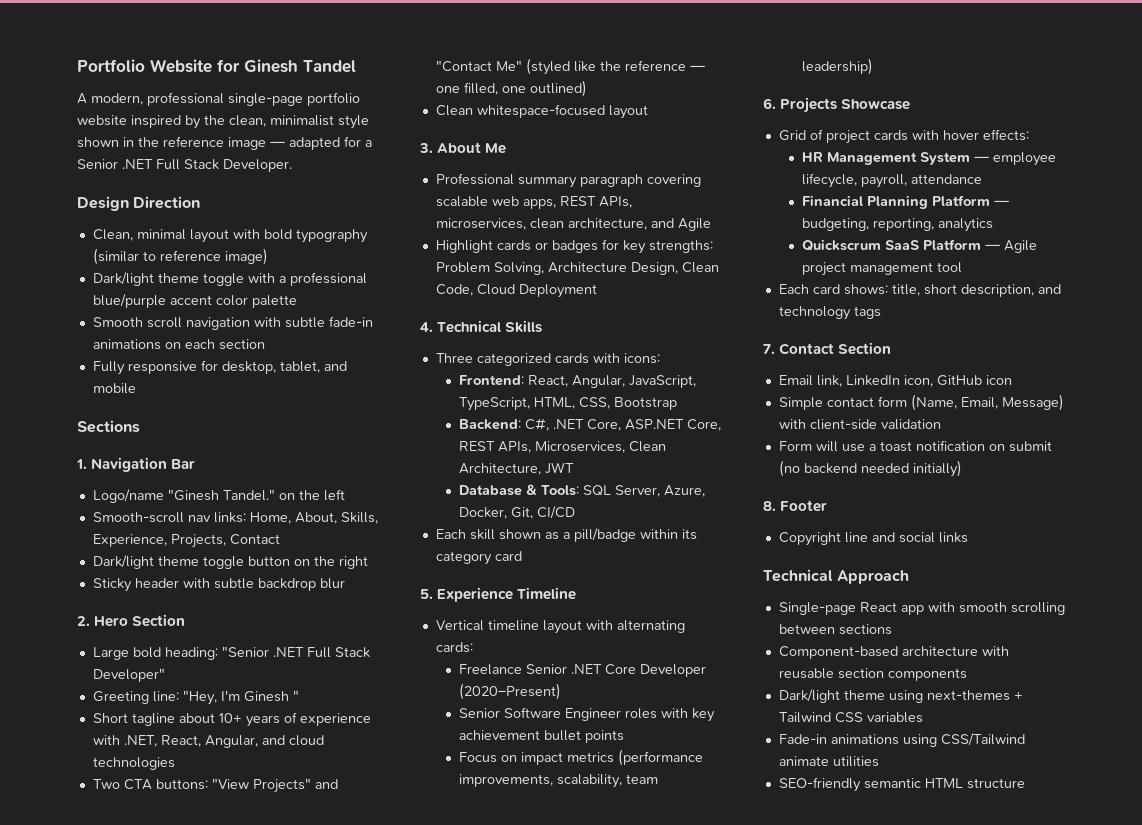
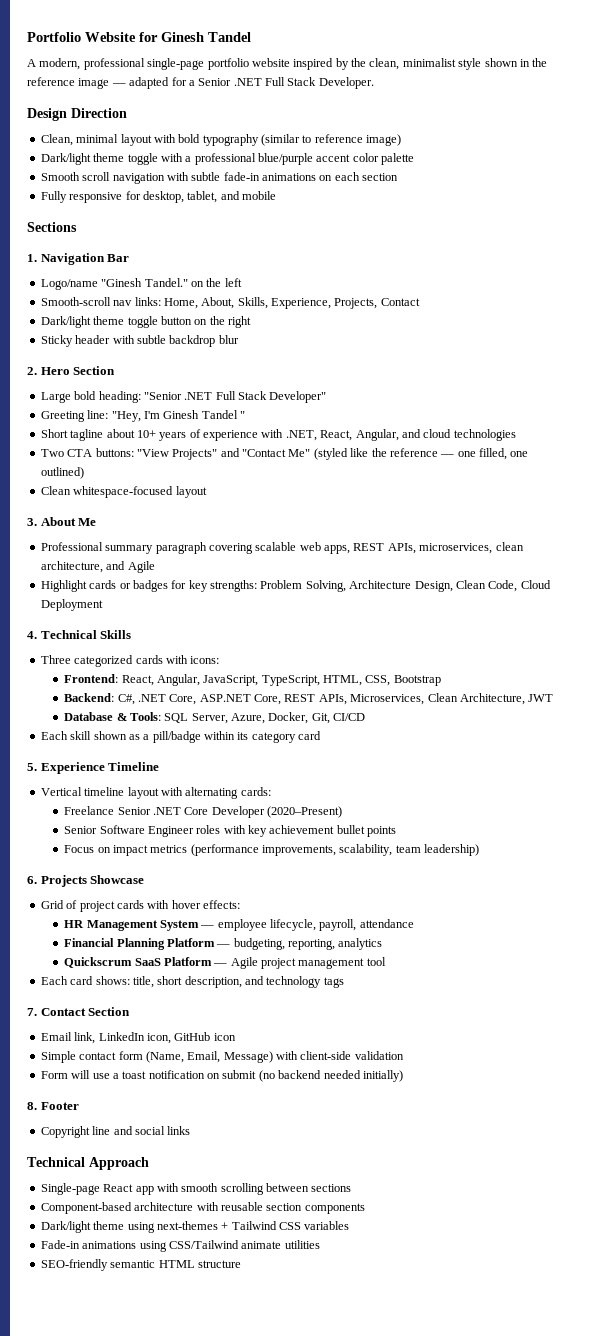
- Greeting line: "Hey, I'm Ginesh "
+ Greeting line: "Hey, I'm Ginesh Tandel "

